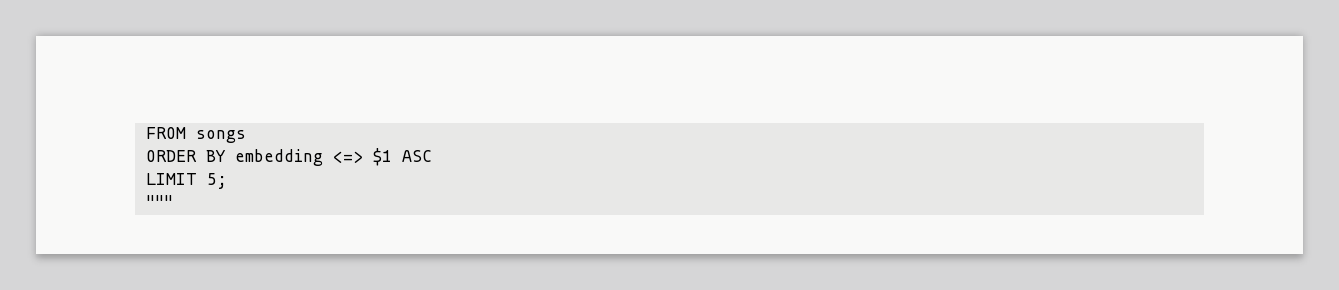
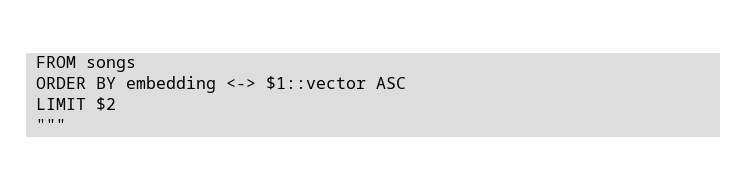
- ORDER BY embedding <=> $1 ASC
+ ORDER BY embedding <-> $1::vector ASC
- LIMIT 5;
+ LIMIT $2

